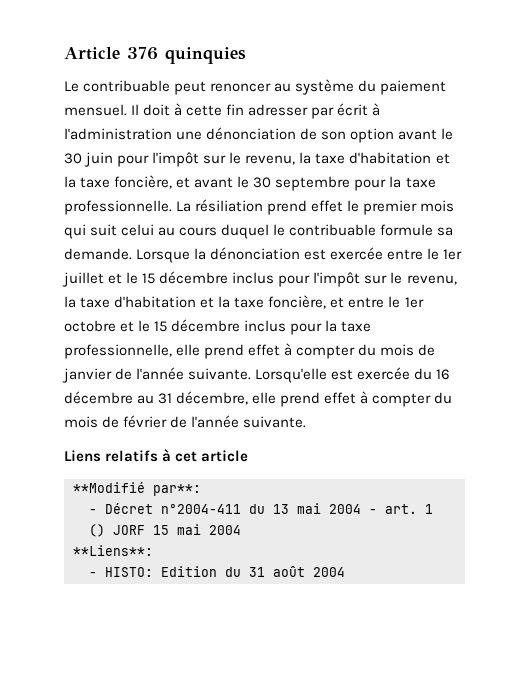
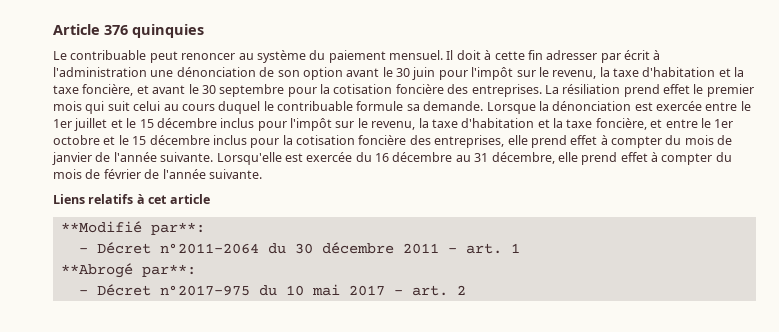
- Il doit à cette fin adresser par écrit à l'administration une dénonciation de son option avant le 30 juin pour l'impôt sur le revenu, la taxe d'habitation et la taxe foncière, et avant le 30 septembre pour la taxe professionnelle.
+ Il doit à cette fin adresser par écrit à l'administration une dénonciation de son option avant le 30 juin pour l'impôt sur le revenu, la taxe d'habitation et la taxe foncière, et avant le 30 septembre pour la cotisation foncière des entreprises.
- Lorsque la dénonciation est exercée entre le 1er juillet et le 15 décembre inclus pour l'impôt sur le revenu, la taxe d'habitation et la taxe foncière, et entre le 1er octobre et le 15 décembre inclus pour la taxe professionnelle, elle prend effet à compter du mois de janvier de l'année suivante.
+ Lorsque la dénonciation est exercée entre le 1er juillet et le 15 décembre inclus pour l'impôt sur le revenu, la taxe d'habitation et la taxe foncière, et entre le 1er octobre et le 15 décembre inclus pour la cotisation foncière des entreprises, elle prend effet à compter du mois de janvier de l'année suivante.
- - Décret n°2004-411 du 13 mai 2004 - art. 1 () JORF 15 mai 2004
- **Liens**:
- - HISTO: Edition du 31 août 2004
+ - Décret n°2011-2064 du 30 décembre 2011 - art. 1
+ **Abrogé par**:
+ - Décret n°2017-975 du 10 mai 2017 - art. 2

